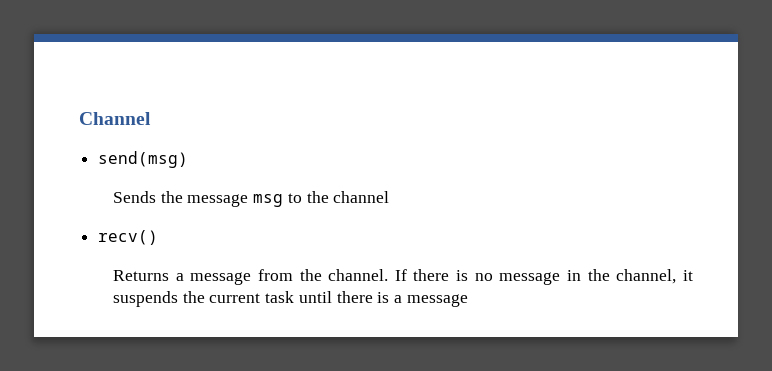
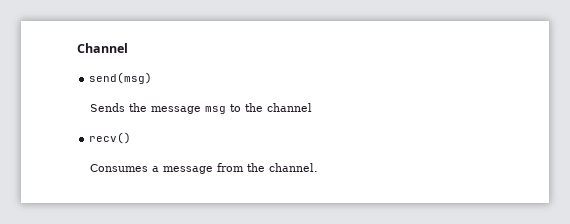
- Returns a message from the channel. If there is no message in the channel, it suspends the current task until there is a message
+ Consumes a message from the channel.

